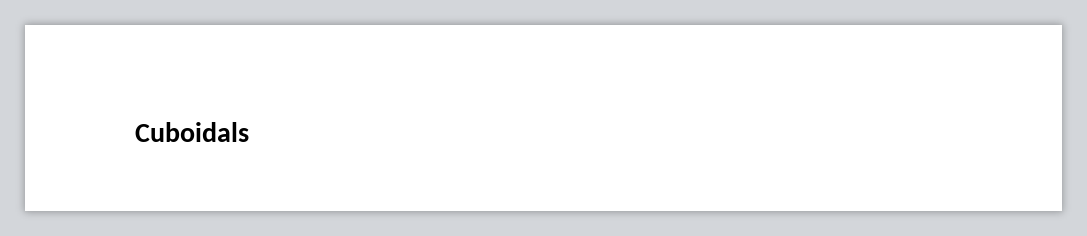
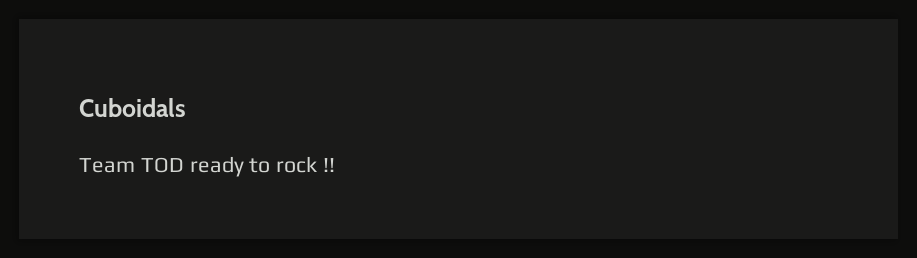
+ Team TOD ready to rock !!

